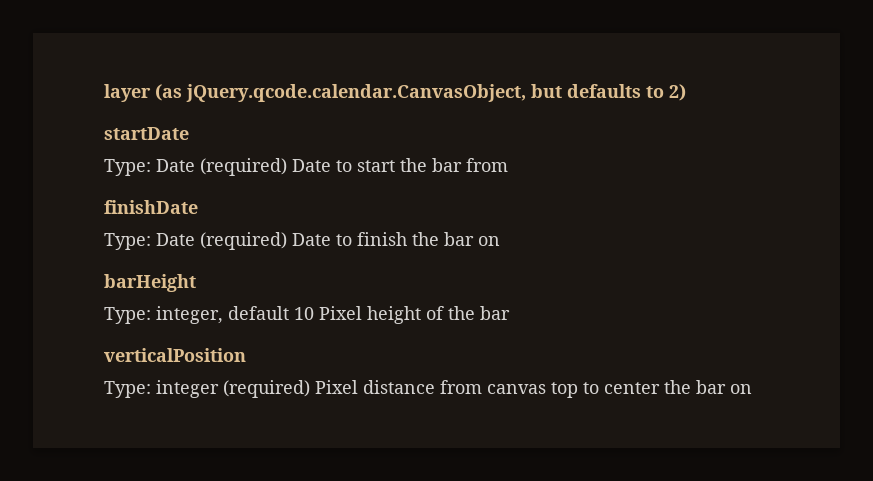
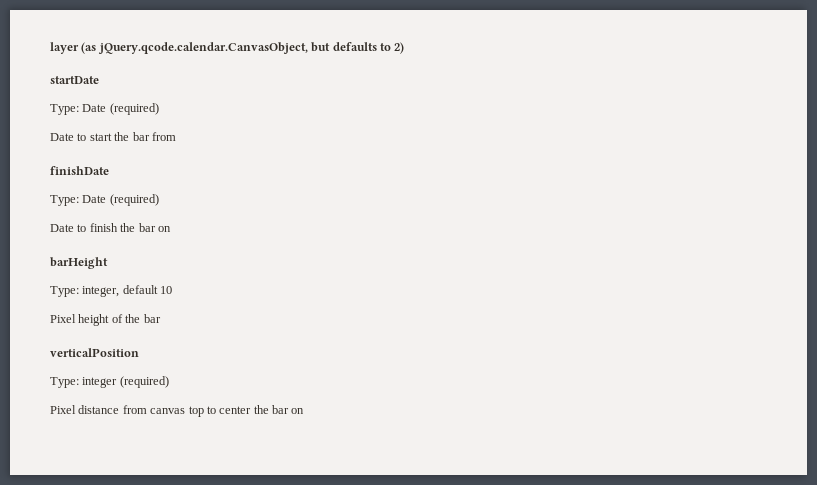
  startDate
- Type: Date (required) Date to start the bar from
+ Type: Date (required)
+ Date to start the bar from
  finishDate
- Type: Date (required) Date to finish the bar on
+ Type: Date (required)
+ Date to finish the bar on
- Type: integer, default 10 Pixel height of the bar
+ Type: integer, default 10
+ Pixel height of the bar
- Type: integer (required) Pixel distance from canvas top to center the bar on
+ Type: integer (required)
+ Pixel distance from canvas top to center the bar on

